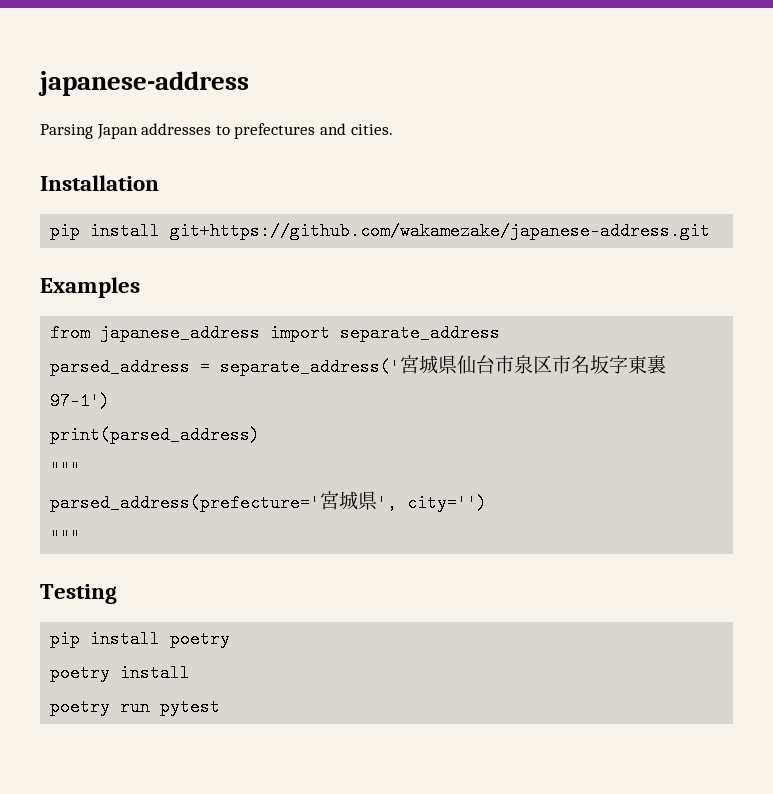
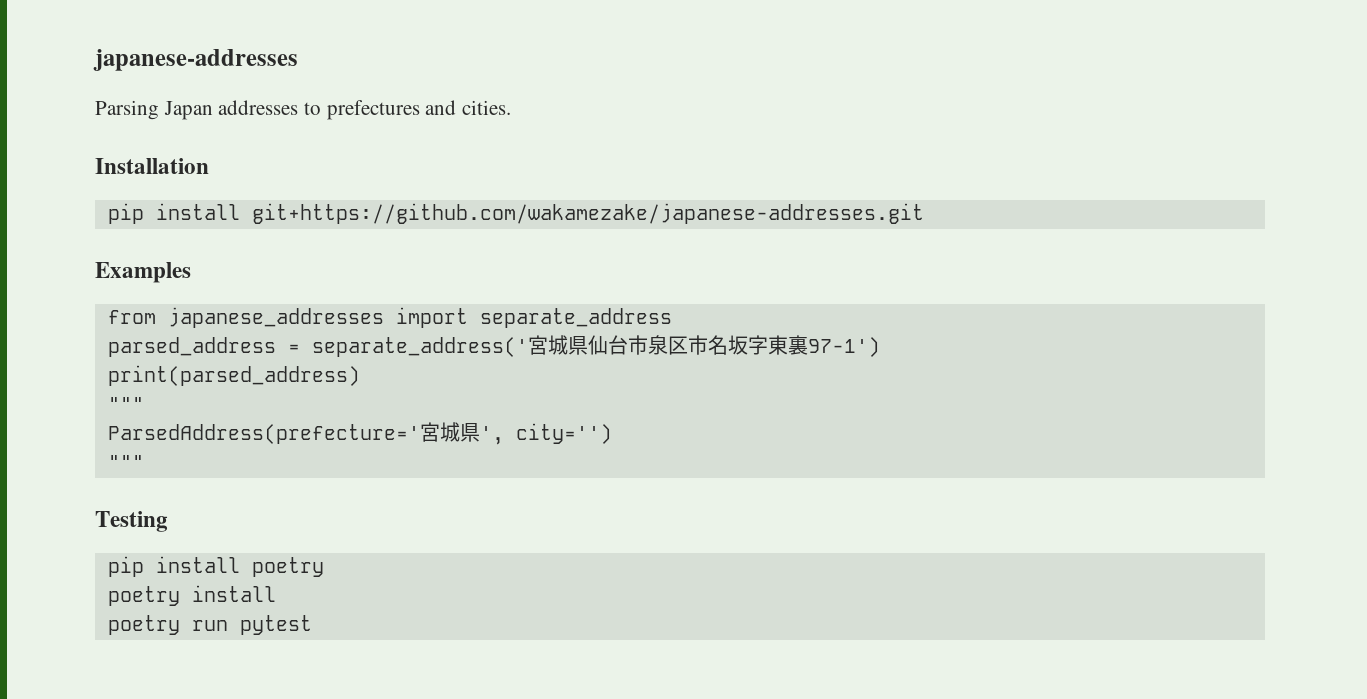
- japanese-address
+ japanese-addresses
- pip install git+https://github.com/wakamezake/japanese-address.git
+ pip install git+https://github.com/wakamezake/japanese-addresses.git
- from japanese_address import separate_address
+ from japanese_addresses import separate_address
- parsed_address(prefecture='宮城県', city='')
+ ParsedAddress(prefecture='宮城県', city='')

